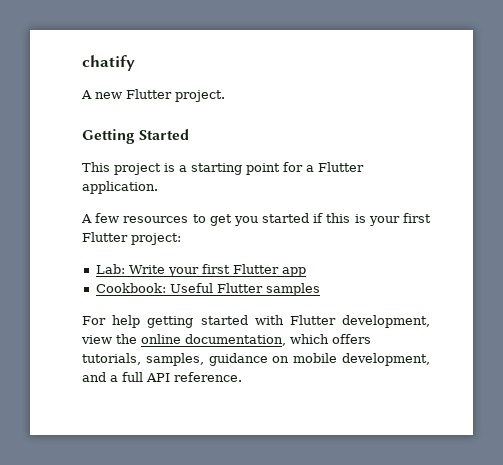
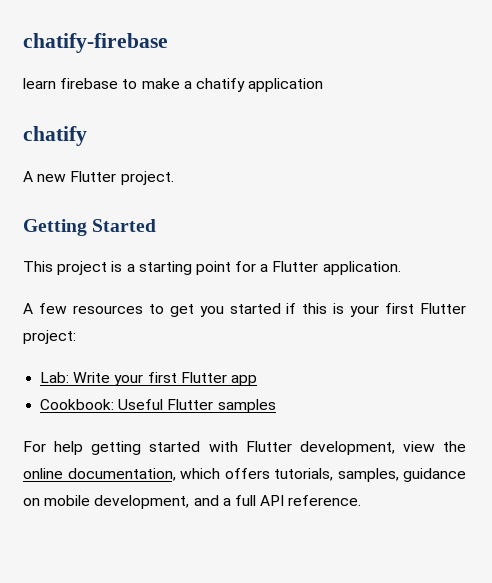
+ chatify-firebase
+ learn firebase to make a chatify application

